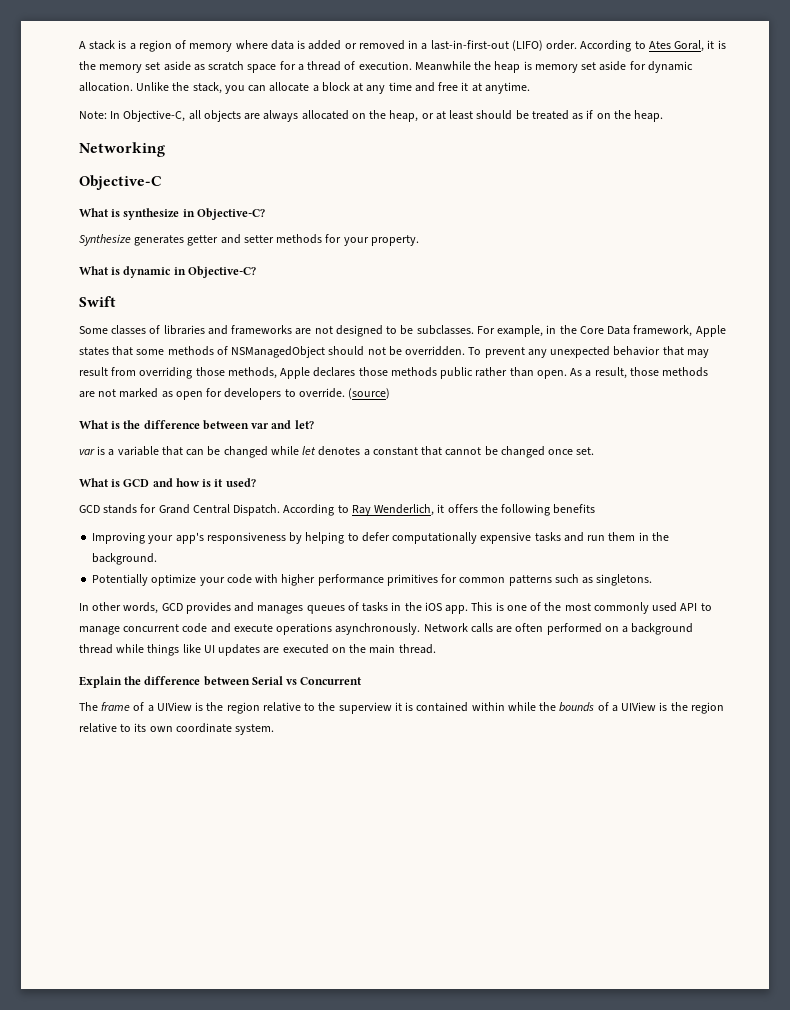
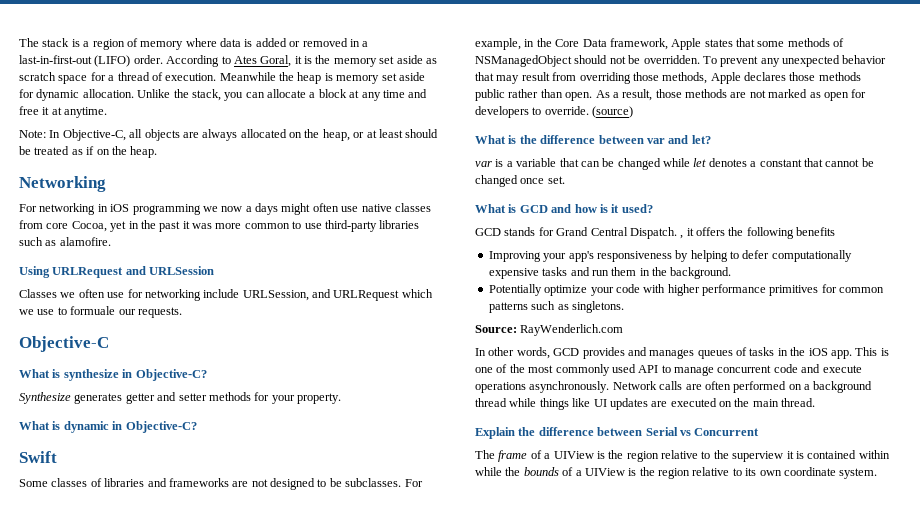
- A stack is a region of memory where data is added or removed in a last-in-first-out (LIFO) order.
+ The stack is a region of memory where data is added or removed in a last-in-first-out (LIFO) order.
+ For networking in iOS programming we now a days might often use native classes from core Cocoa, yet in the past it was more common to use third-party libraries such as alamofire.
+ Using URLRequest and URLSession
+ Classes we often use for networking include URLSession, and URLRequest which we use to formuale our requests.
- GCD stands for Grand Central Dispatch. According to Ray Wenderlich, it offers the following benefits
+ GCD stands for Grand Central Dispatch. , it offers the following benefits
+ Source: RayWenderlich.com

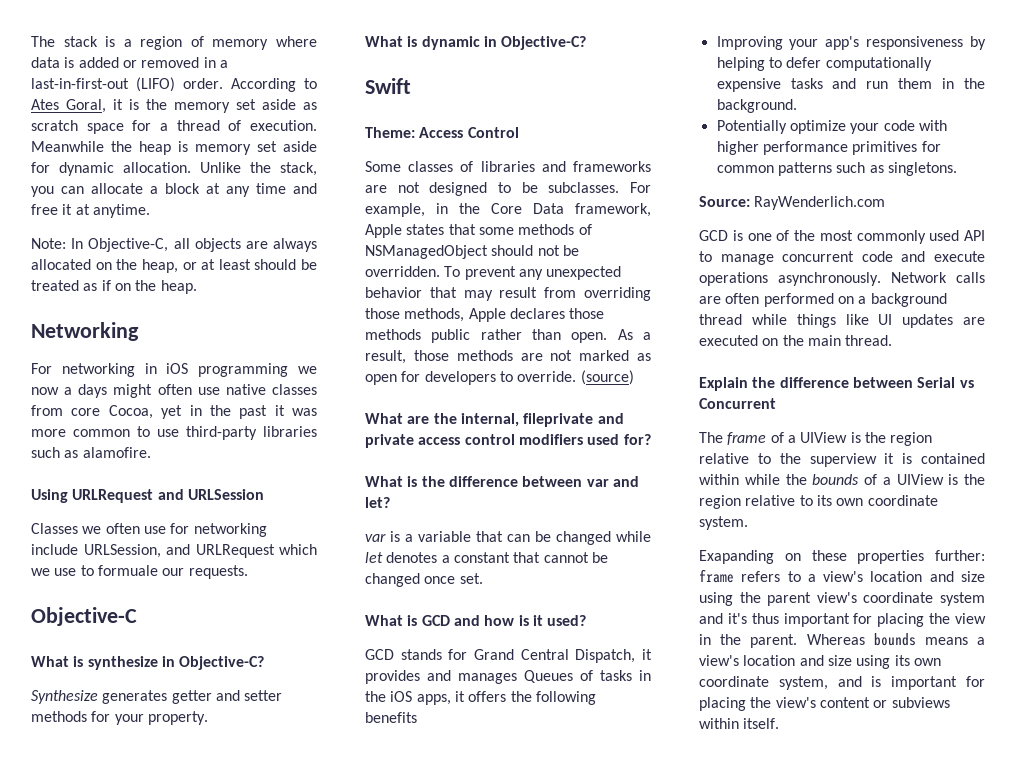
+ Theme: Access Control
+ What are the internal, fileprivate and private access control modifiers used for?
- GCD stands for Grand Central Dispatch. , it offers the following benefits
+ GCD stands for Grand Central Dispatch, it provides and manages Queues of tasks in the iOS apps, it offers the following benefits
- In other words, GCD provides and manages queues of tasks in the iOS app. This is one of the most commonly used API to manage concurrent code and execute operations asynchronously.
+ GCD is one of the most commonly used API to manage concurrent code and execute operations asynchronously.
+ Exapanding on these properties further: frame refers to a view's location and size using the parent view's coordinate system and it's thus important for placing the view in the parent. Whereas bounds means a view's location and size using its own coordinate system, and is important for placing the view's content or subviews within itself.

